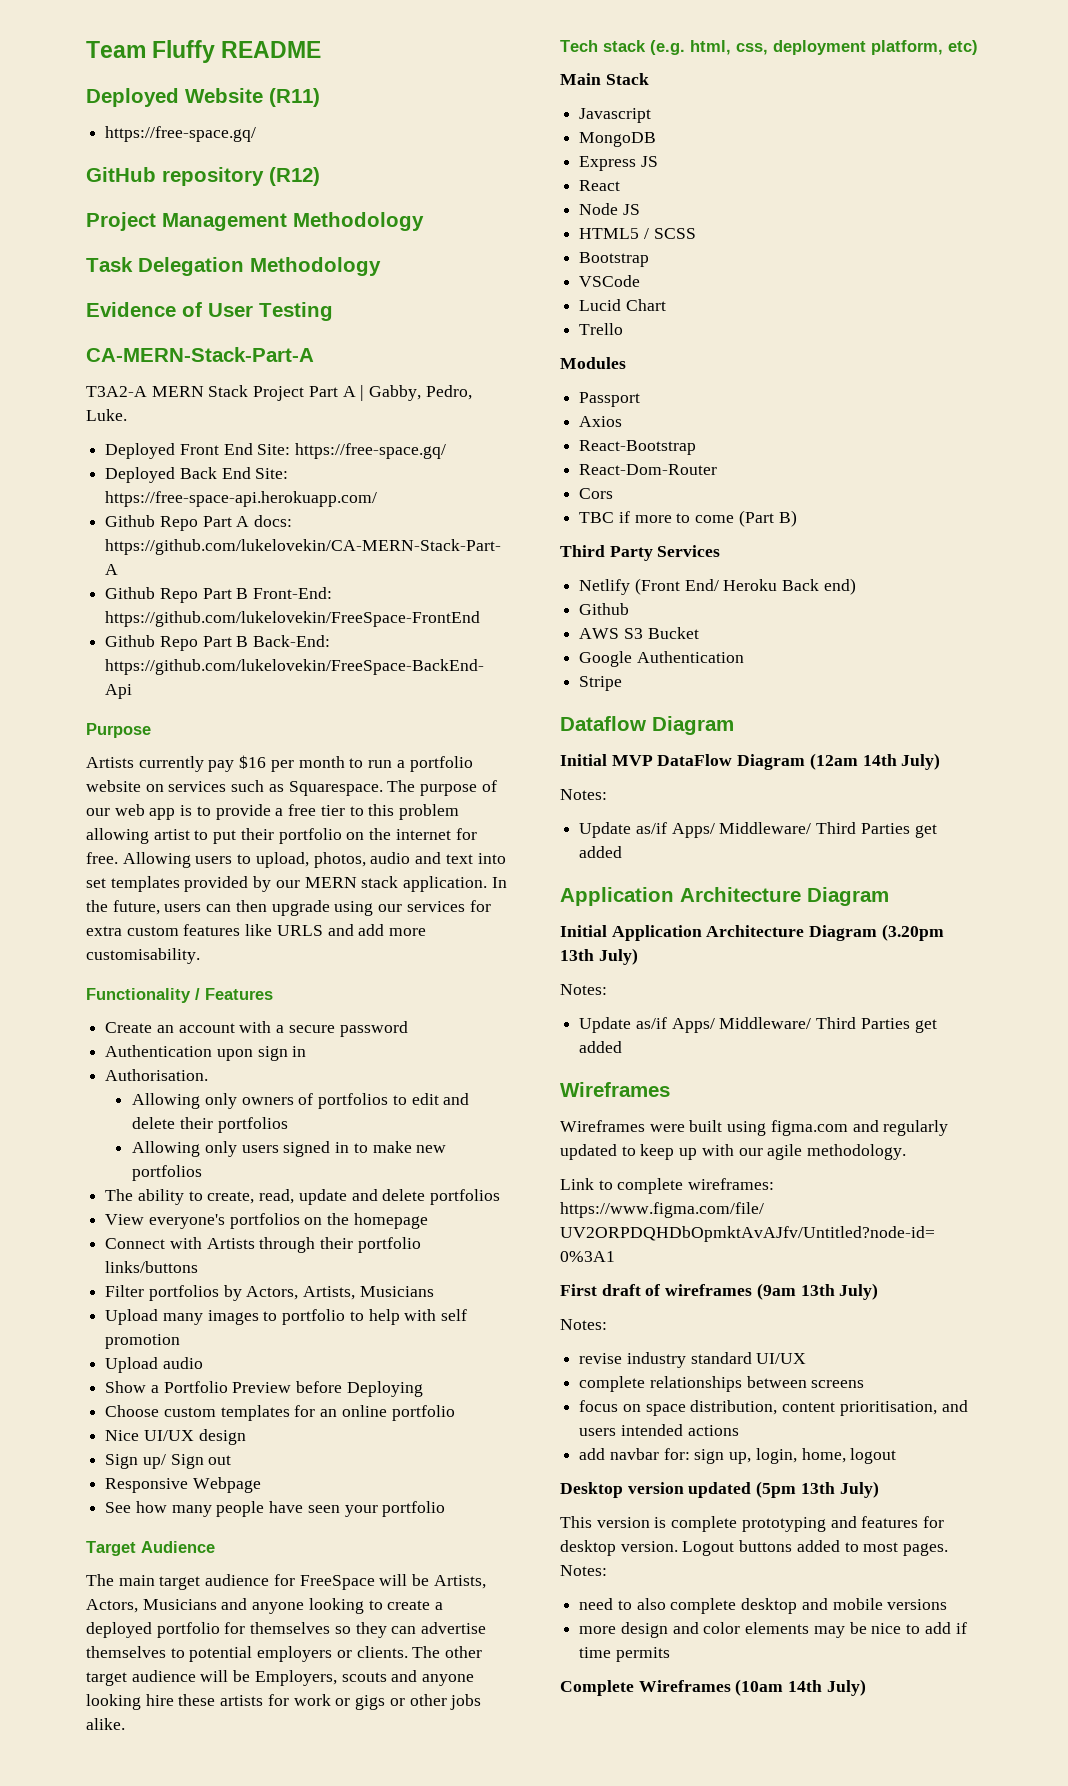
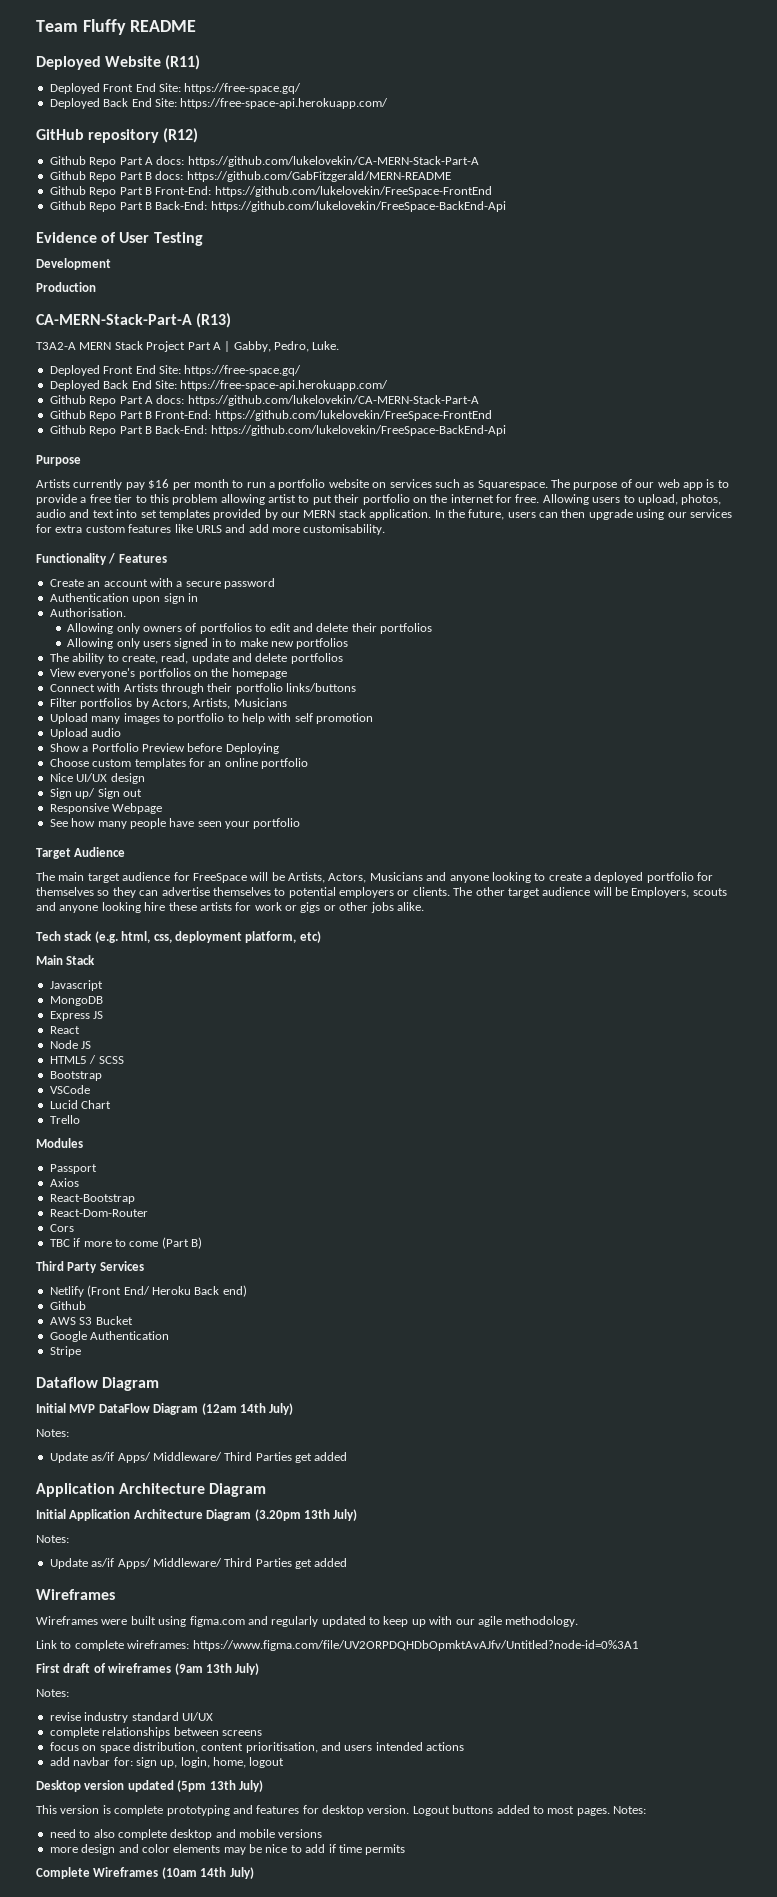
  Deployed Website (R11)
- https://free-space.gq/
+ Deployed Front End Site: https://free-space.gq/
+ Deployed Back End Site: https://free-space-api.herokuapp.com/
  GitHub repository (R12)
- Project Management Methodology
- Task Delegation Methodology
+ Github Repo Part A docs: https://github.com/lukelovekin/CA-MERN-Stack-Part-A
+ Github Repo Part B docs: https://github.com/GabFitzgerald/MERN-README
+ Github Repo Part B Front-End: https://github.com/lukelovekin/FreeSpace-FrontEnd
+ Github Repo Part B Back-End: https://github.com/lukelovekin/FreeSpace-BackEnd-Api
+ Development
+ Production
- CA-MERN-Stack-Part-A
+ CA-MERN-Stack-Part-A (R13)

